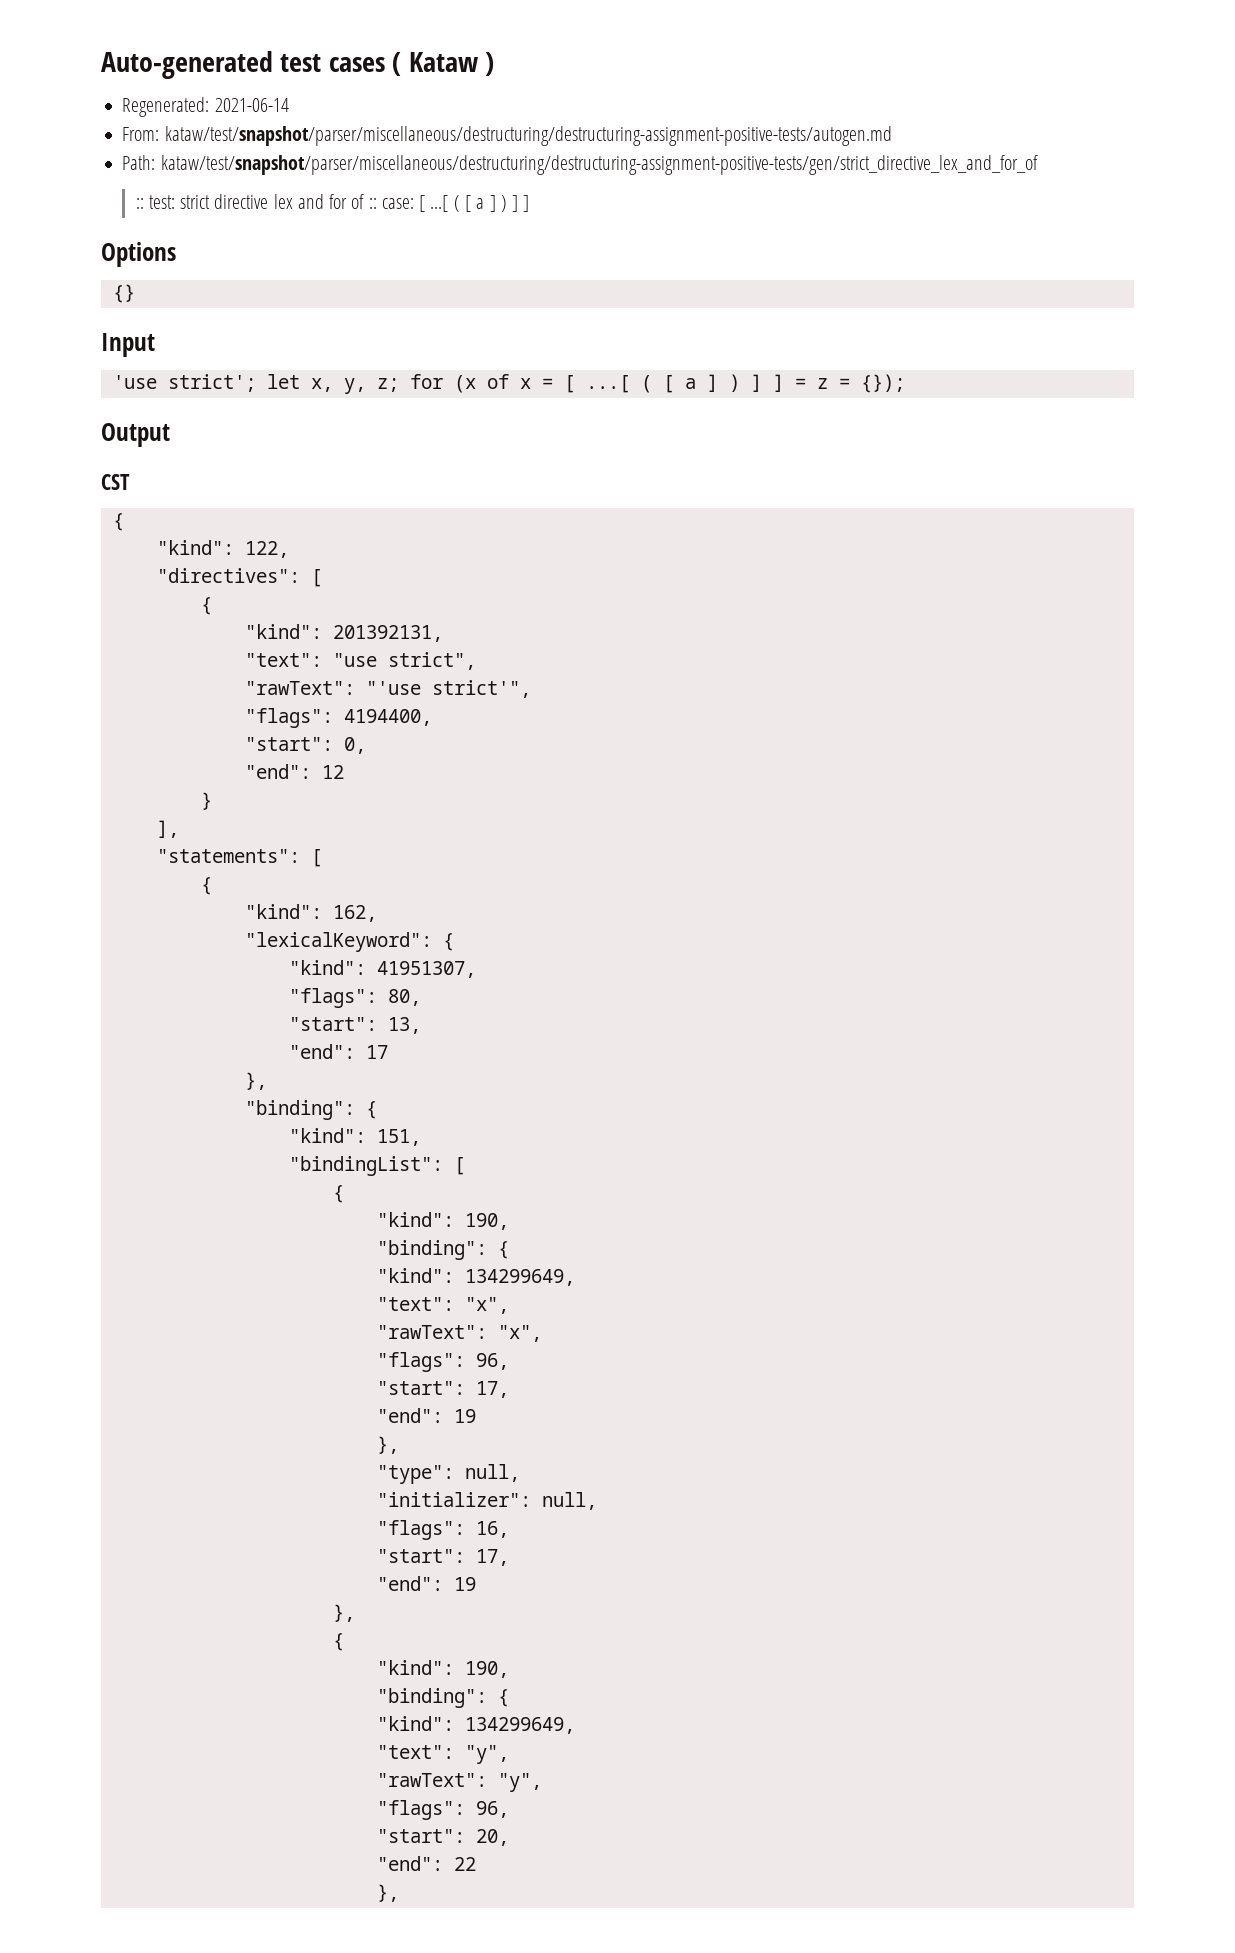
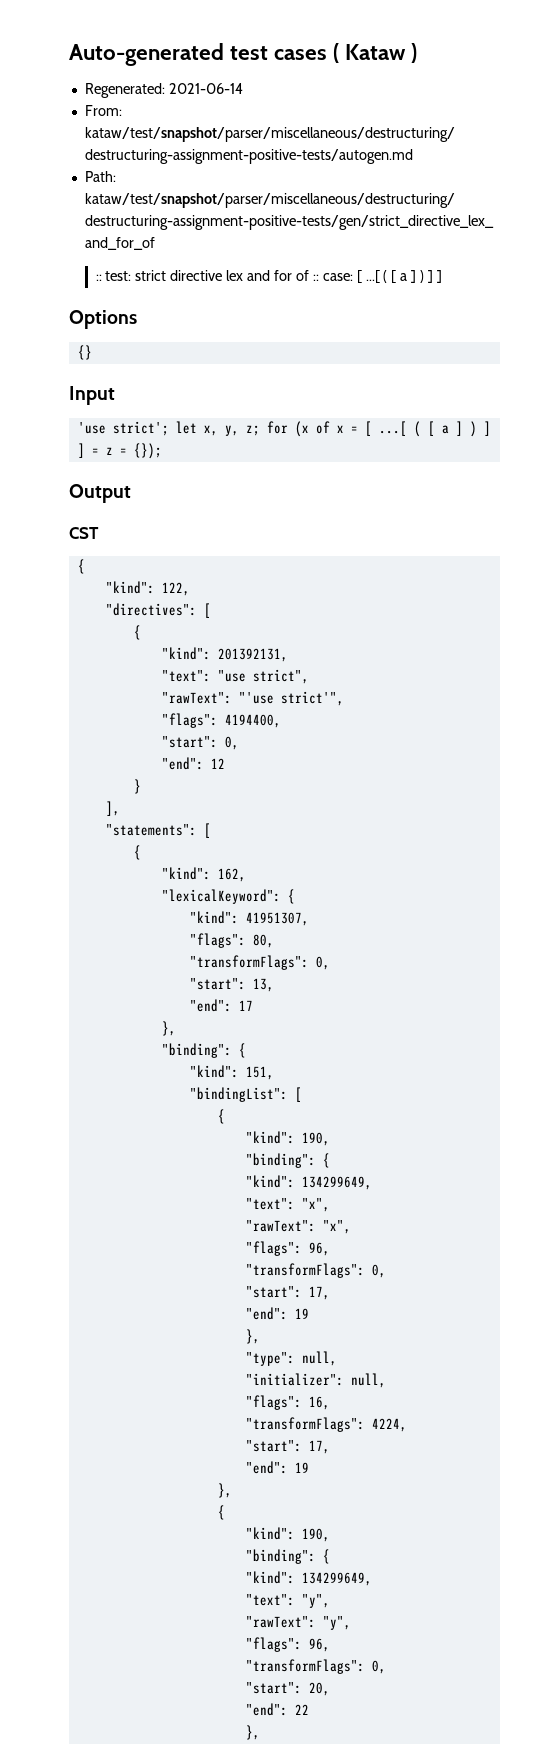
  "flags": 80,
+ "transformFlags": 0,
  "rawText": "x",
  "flags": 96,
+ "transformFlags": 0,
+ "transformFlags": 4224,
  "rawText": "y",
  "flags": 96,
+ "transformFlags": 0,

